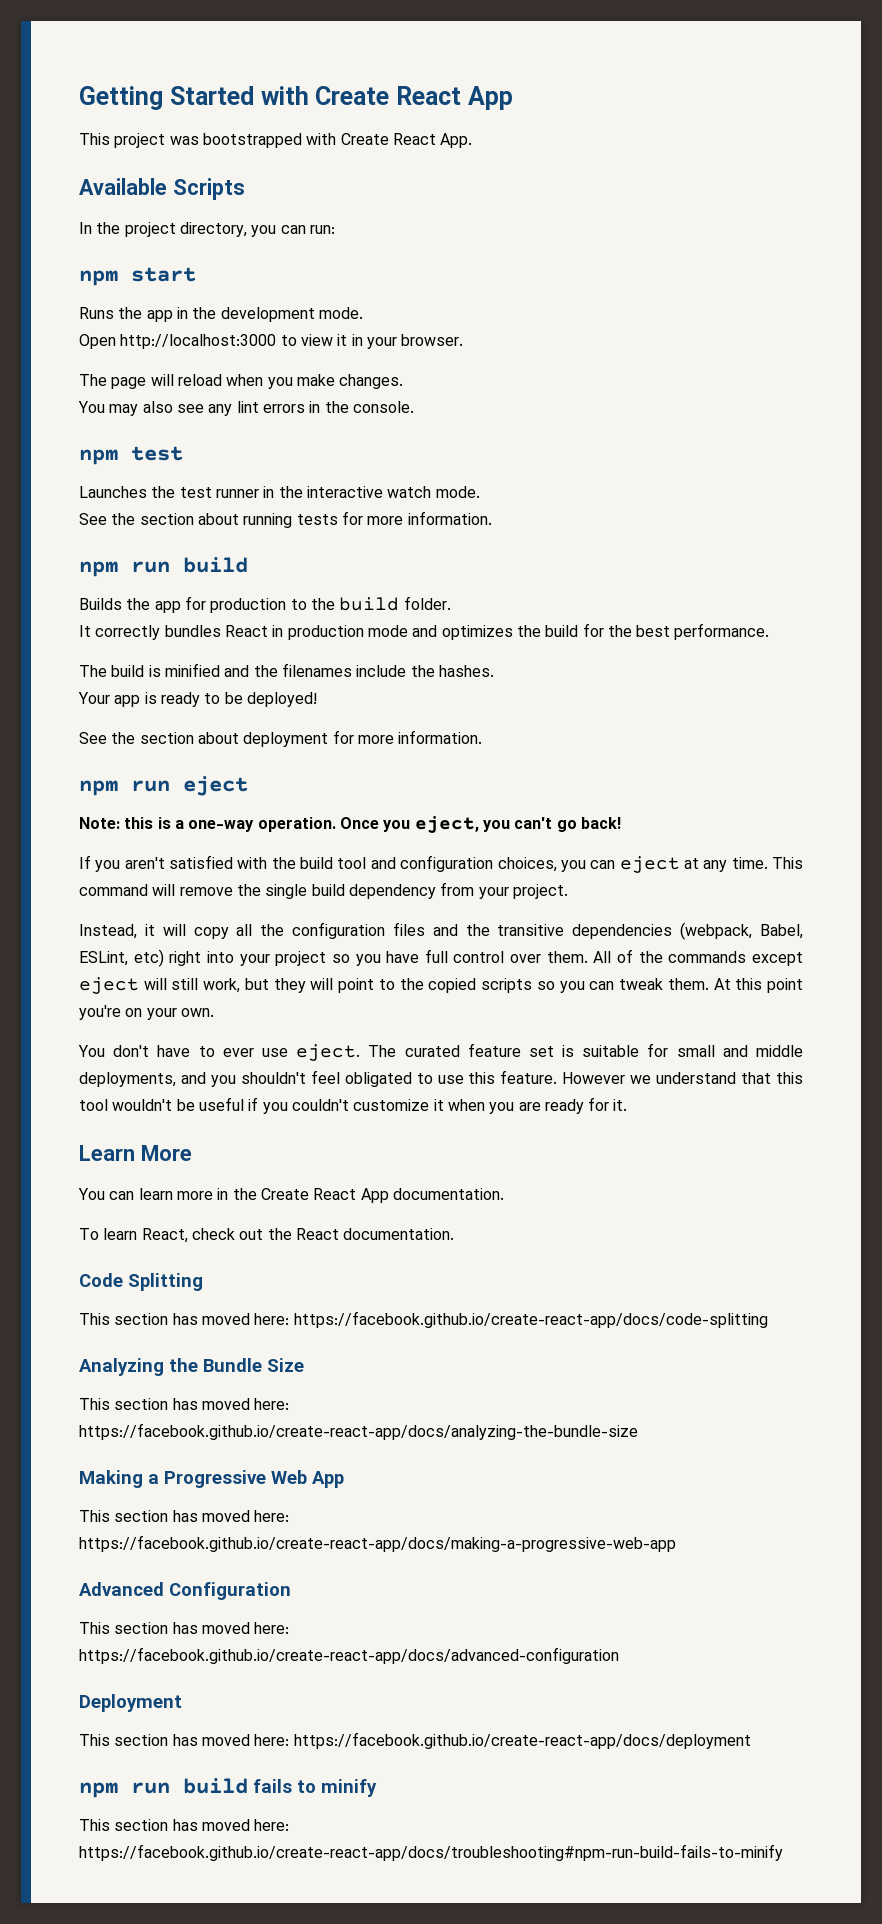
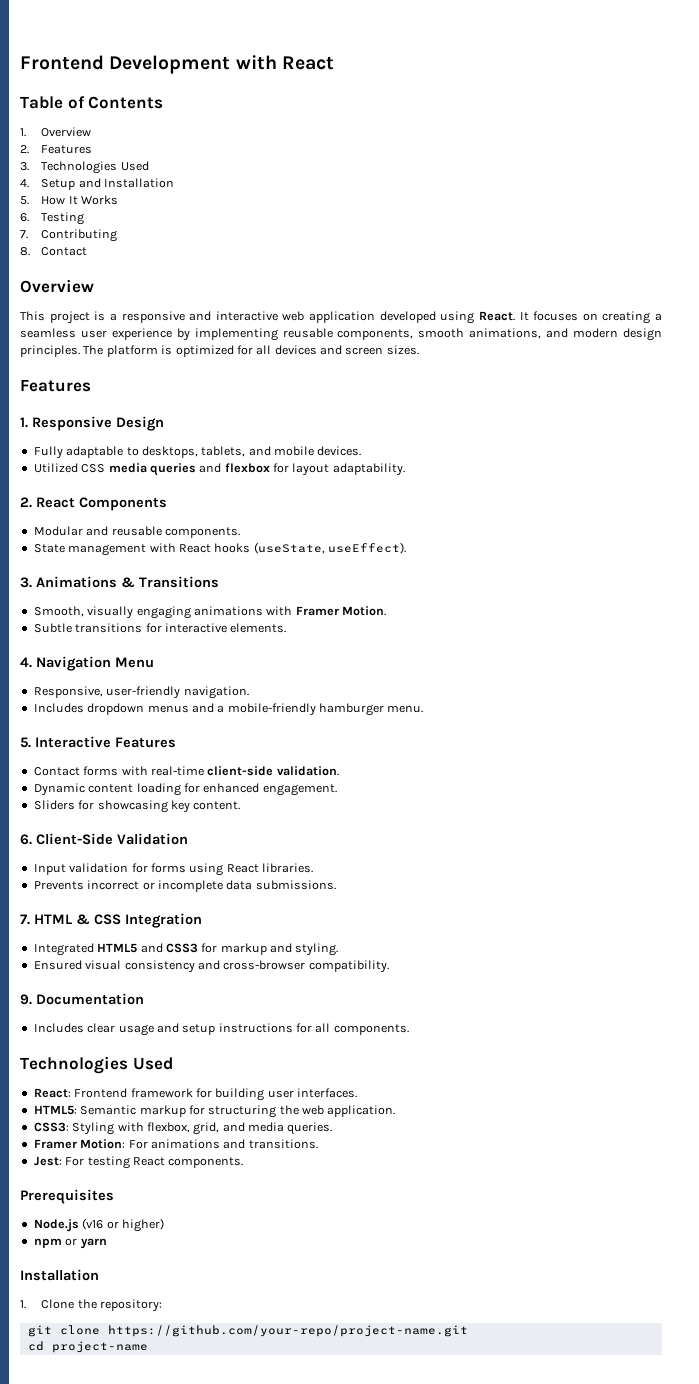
- Getting Started with Create React App
- This project was bootstrapped with Create React App.
- Available Scripts
- In the project directory, you can run:
- npm start
- Runs the app in the development mode.
- Open http://localhost:3000 to view it in your browser.
- The page will reload when you make changes.
- You may also see any lint errors in the console.
- npm test
- Launches the test runner in the interactive watch mode.
- See the section about running tests for more information.
- npm run build
- Builds the app for production to the build folder.
- It correctly bundles React in production mode and optimizes the build for the best performance.
- The build is minified and the filenames include the hashes.
- Your app is ready to be deployed!
- See the section about deployment for more information.
- npm run eject
- Note: this is a one-way operation. Once you eject, you can't go back!
- If you aren't satisfied with the build tool and configuration choices, you can eject at any time. This command will remove the single build dependency from your project.
- Instead, it will copy all the configuration files and the transitive dependencies (webpack, Babel, ESLint, etc) right into your project so you have full control over them. All of the commands except eject will still work, but they will point to the copied scripts so you can tweak them. At this point you're on your own.
- You don't have to ever use eject. The curated feature set is suitable for small and middle deployments, and you shouldn't feel obligated to use this feature. However we understand that this tool wouldn't be useful if you couldn't customize it when you are ready for it.
- Learn More
- You can learn more in the Create React App documentation.
- To learn React, check out the React documentation.
- Code Splitting
- This section has moved here: https://facebook.github.io/create-react-app/docs/code-splitting
- Analyzing the Bundle Size
- This section has moved here: https://facebook.github.io/create-react-app/docs/analyzing-the-bundle-size
- Making a Progressive Web App
- This section has moved here: https://facebook.github.io/create-react-app/docs/making-a-progressive-web-app
- Advanced Configuration
- This section has moved here: https://facebook.github.io/create-react-app/docs/advanced-configuration
- Deployment
- This section has moved here: https://facebook.github.io/create-react-app/docs/deployment
- npm run build fails to minify
- This section has moved here: https://facebook.github.io/create-react-app/docs/troubleshooting#npm-run-build-fails-to-minify
+ Frontend Development with React
+ Table of Contents
+ 1. Overview
+ 2. Features
+ 3. Technologies Used
+ 4. Setup and Installation
+ 5. How It Works
+ 6. Testing
+ 7. Contributing
+ 8. Contact
+ Overview
+ This project is a responsive and interactive web application developed using React. It focuses on creating a seamless user experience by implementing reusable components, smooth animations, and modern design principles. The platform is optimized for all devices and screen sizes.
+ Features
+ 1. Responsive Design
+ Fully adaptable to desktops, tablets, and mobile devices.
+ Utilized CSS media queries and flexbox for layout adaptability.
+ 2. React Components
+ Modular and reusable components.
+ State management with React hooks (useState, useEffect).
+ 3. Animations & Transitions
+ Smooth, visually engaging animations with Framer Motion.
+ Subtle transitions for interactive elements.
+ 4. Navigation Menu
+ Responsive, user-friendly navigation.
+ Includes dropdown menus and a mobile-friendly hamburger menu.
+ 5. Interactive Features
+ Contact forms with real-time client-side validation.
+ Dynamic content loading for enhanced engagement.
+ Sliders for showcasing key content.
+ 6. Client-Side Validation
+ Input validation for forms using React libraries.
+ Prevents incorrect or incomplete data submissions.
+ 7. HTML & CSS Integration
+ Integrated HTML5 and CSS3 for markup and styling.
+ Ensured visual consistency and cross-browser compatibility.
+ 9. Documentation
+ Includes clear usage and setup instructions for all components.
+ Technologies Used
+ React: Frontend framework for building user interfaces.
+ HTML5: Semantic markup for structuring the web application.
+ CSS3: Styling with flexbox, grid, and media queries.
+ Framer Motion: For animations and transitions.
+ Jest: For testing React components.
+ Prerequisites
+ Node.js (v16 or higher)
+ npm or yarn
+ Installation
+ 1. Clone the repository:
+ git clone https://github.com/your-repo/project-name.git
+ cd project-name

